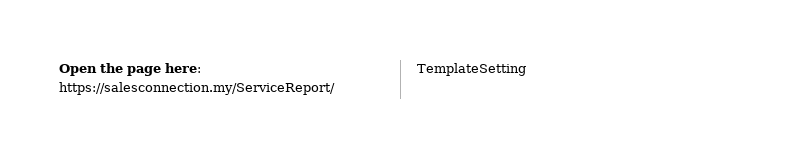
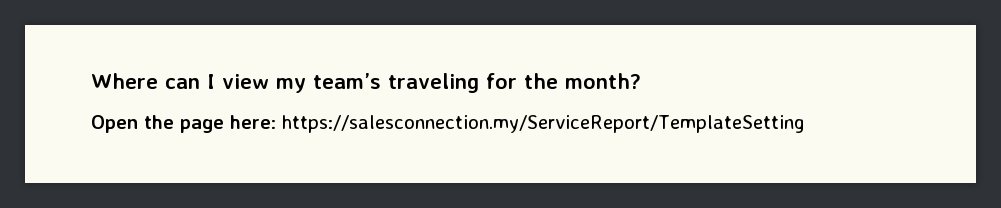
+ Where can I view my team’s traveling for the month?

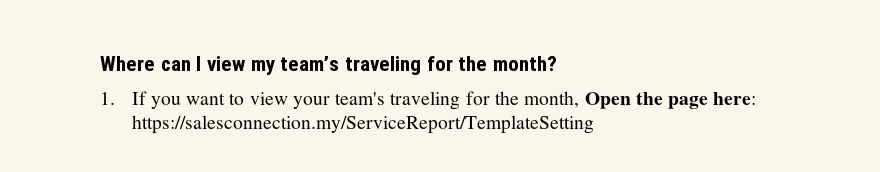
- Open the page here: https://salesconnection.my/ServiceReport/TemplateSetting
+ 1. If you want to view your team's traveling for the month, Open the page here: https://salesconnection.my/ServiceReport/TemplateSetting

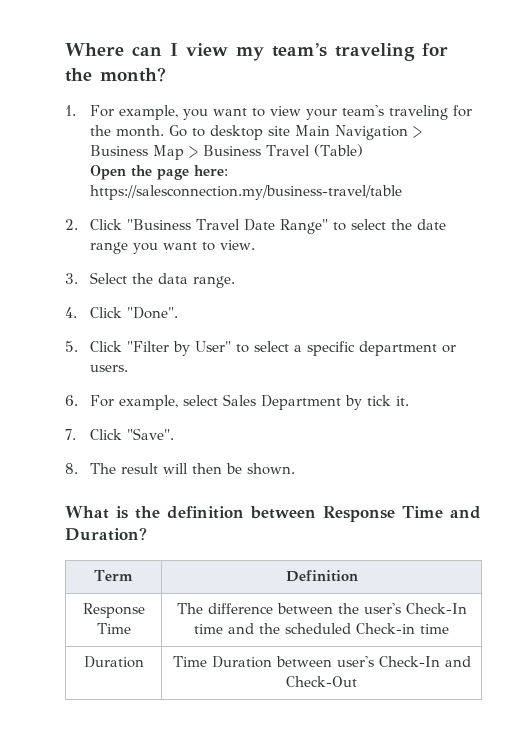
- 1. If you want to view your team's traveling for the month, Open the page here: https://salesconnection.my/ServiceReport/TemplateSetting
+ 1. For example, you want to view your team's traveling for the month. Go to desktop site Main Navigation > Business Map > Business Travel (Table)
+ Open the page here: https://salesconnection.my/business-travel/table
+ 2. Click "Business Travel Date Range" to select the date range you want to view.
+ 3. Select the data range.
+ 4. Click "Done".
+ 5. Click "Filter by User" to select a specific department or users.
+ 6. For example, select Sales Department by tick it.
+ 7. Click "Save".
+ 8. The result will then be shown.
+ What is the definition between Response Time and Duration?
+ Term | Definition
+ Response Time | The difference between the user's Check-In time and the scheduled Check-in time
+ Duration | Time Duration between user's Check-In and Check-Out

